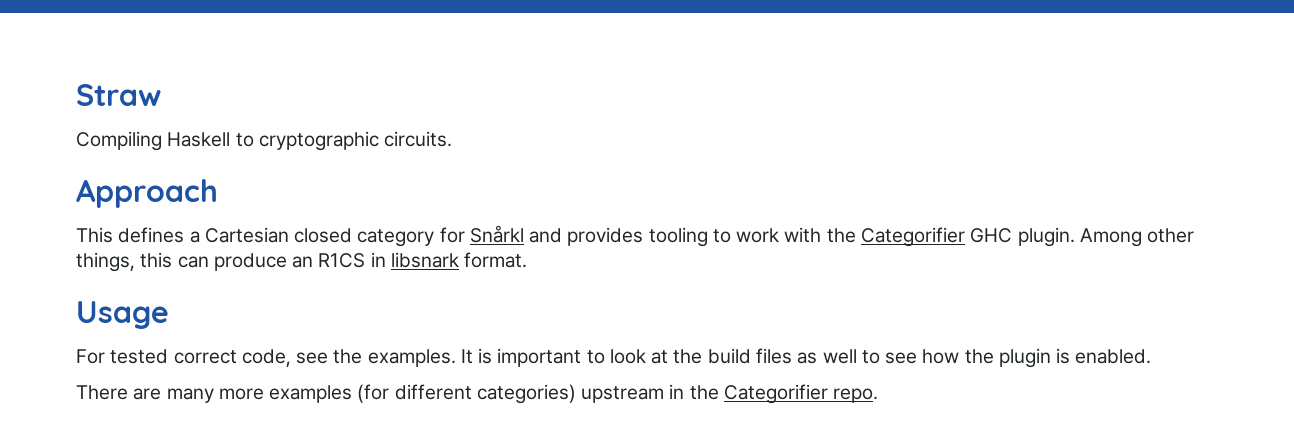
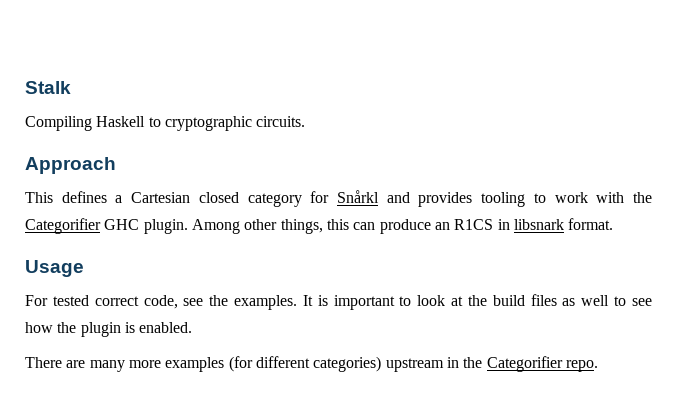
- Straw
+ Stalk

